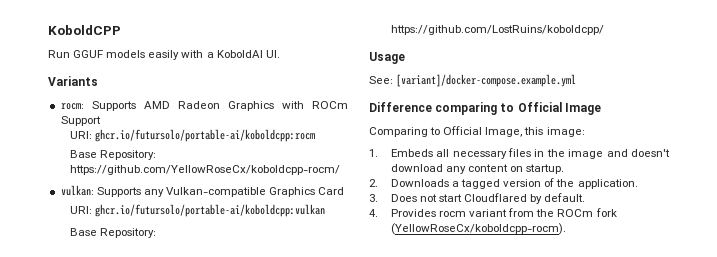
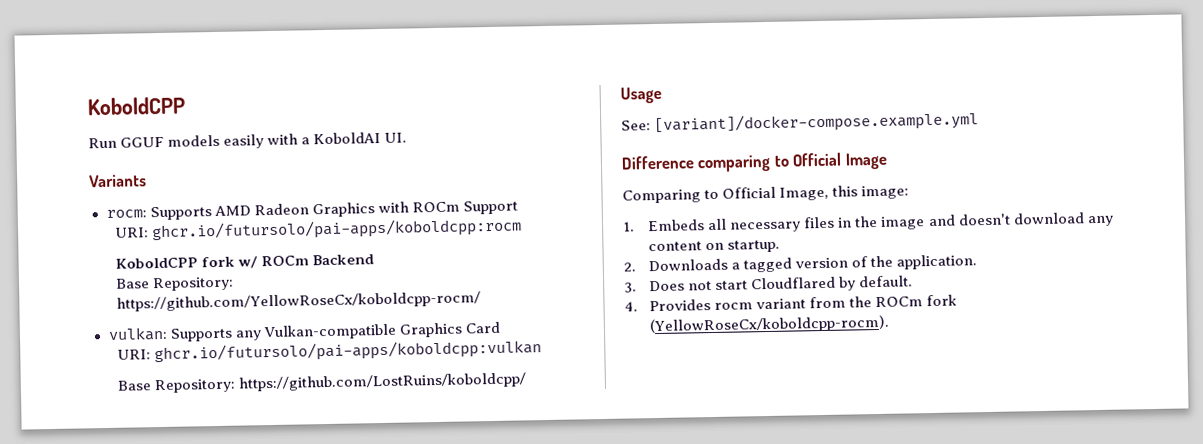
- URI: ghcr.io/futursolo/portable-ai/koboldcpp:rocm
+ URI: ghcr.io/futursolo/pai-apps/koboldcpp:rocm
+ KoboldCPP fork w/ ROCm Backend
- URI: ghcr.io/futursolo/portable-ai/koboldcpp:vulkan
+ URI: ghcr.io/futursolo/pai-apps/koboldcpp:vulkan

